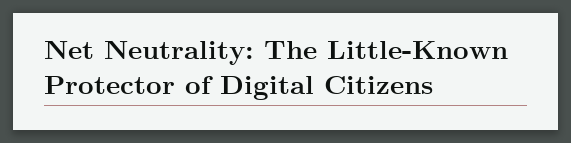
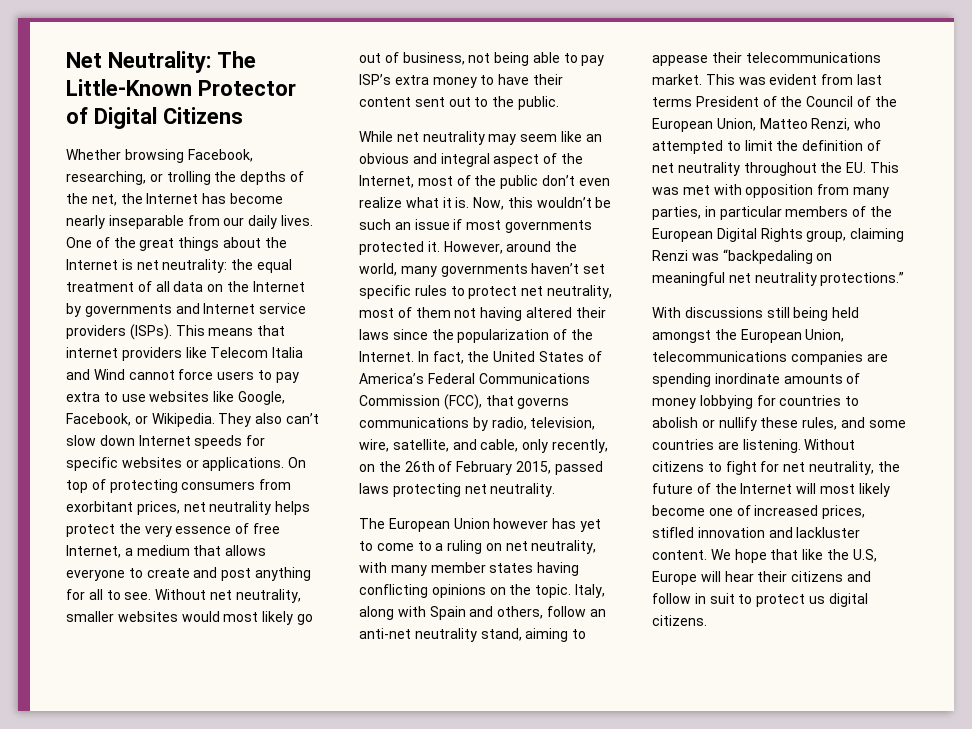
+ Whether browsing Facebook, researching, or trolling the depths of the net, the Internet has become nearly inseparable from our daily lives. One of the great things about the Internet is net neutrality: the equal treatment of all data on the Internet by governments and Internet service providers (ISPs). This means that internet providers like Telecom Italia and Wind cannot force users to pay extra to use websites like Google, Facebook, or Wikipedia. They also can’t slow down Internet speeds for specific websites or applications. On top of protecting consumers from exorbitant prices, net neutrality helps protect the very essence of free Internet, a medium that allows everyone to create and post anything for all to see. Without net neutrality, smaller websites would most likely go out of business, not being able to pay ISP’s extra money to have their content sent out to the public.
+ While net neutrality may seem like an obvious and integral aspect of the Internet, most of the public don’t even realize what it is. Now, this wouldn’t be such an issue if most governments protected it. However, around the world, many governments haven’t set specific rules to protect net neutrality, most of them not having altered their laws since the popularization of the Internet. In fact, the United States of America’s Federal Communications Commission (FCC), that governs communications by radio, television, wire, satellite, and cable, only recently, on the 26th of February 2015, passed laws protecting net neutrality.
+ The European Union however has yet to come to a ruling on net neutrality, with many member states having conflicting opinions on the topic. Italy, along with Spain and others, follow an anti-net neutrality stand, aiming to appease their telecommunications market. This was evident from last terms President of the Council of the European Union, Matteo Renzi, who attempted to limit the definition of net neutrality throughout the EU. This was met with opposition from many parties, in particular members of the European Digital Rights group, claiming Renzi was “backpedaling on meaningful net neutrality protections.”
+ With discussions still being held amongst the European Union, telecommunications companies are spending inordinate amounts of money lobbying for countries to abolish or nullify these rules, and some countries are listening. Without citizens to fight for net neutrality, the future of the Internet will most likely become one of increased prices, stifled innovation and lackluster content. We hope that like the U.S, Europe will hear their citizens and follow in suit to protect us digital citizens.

